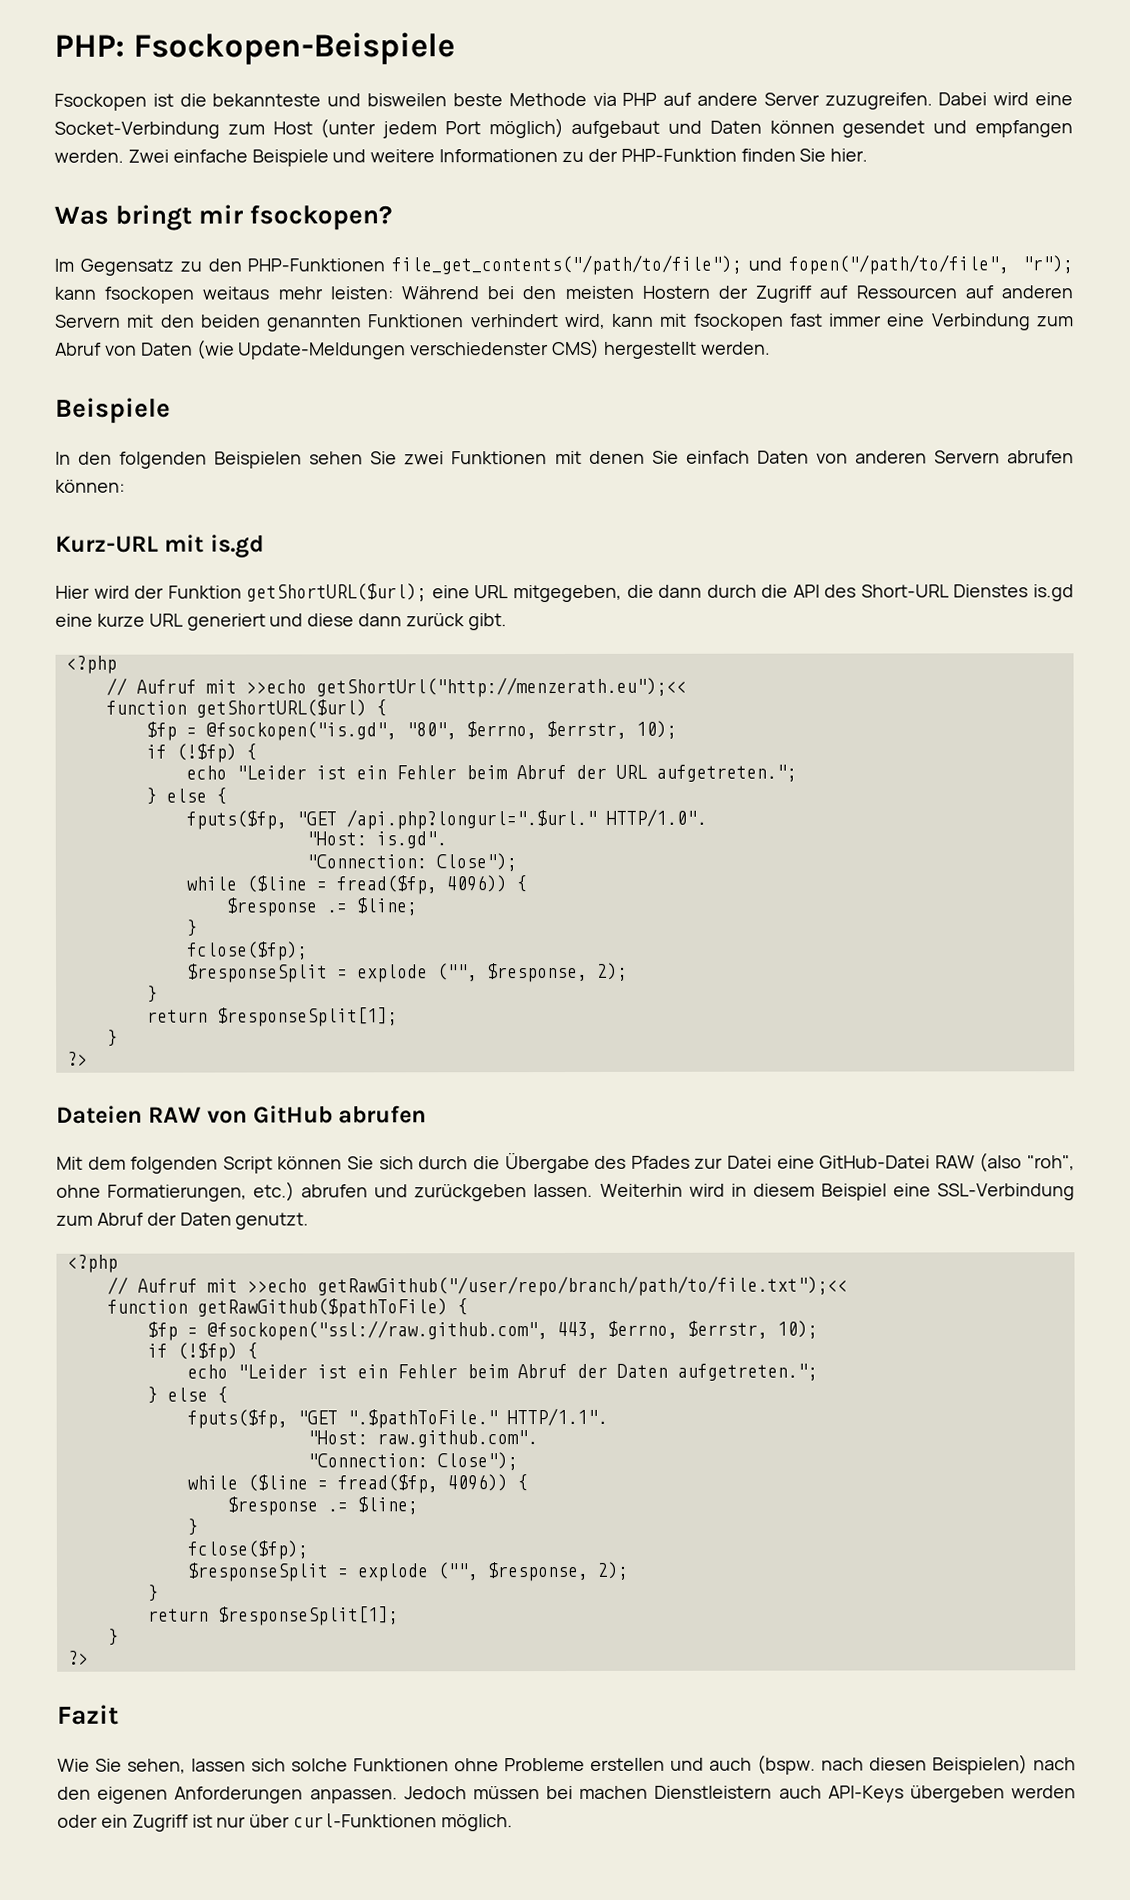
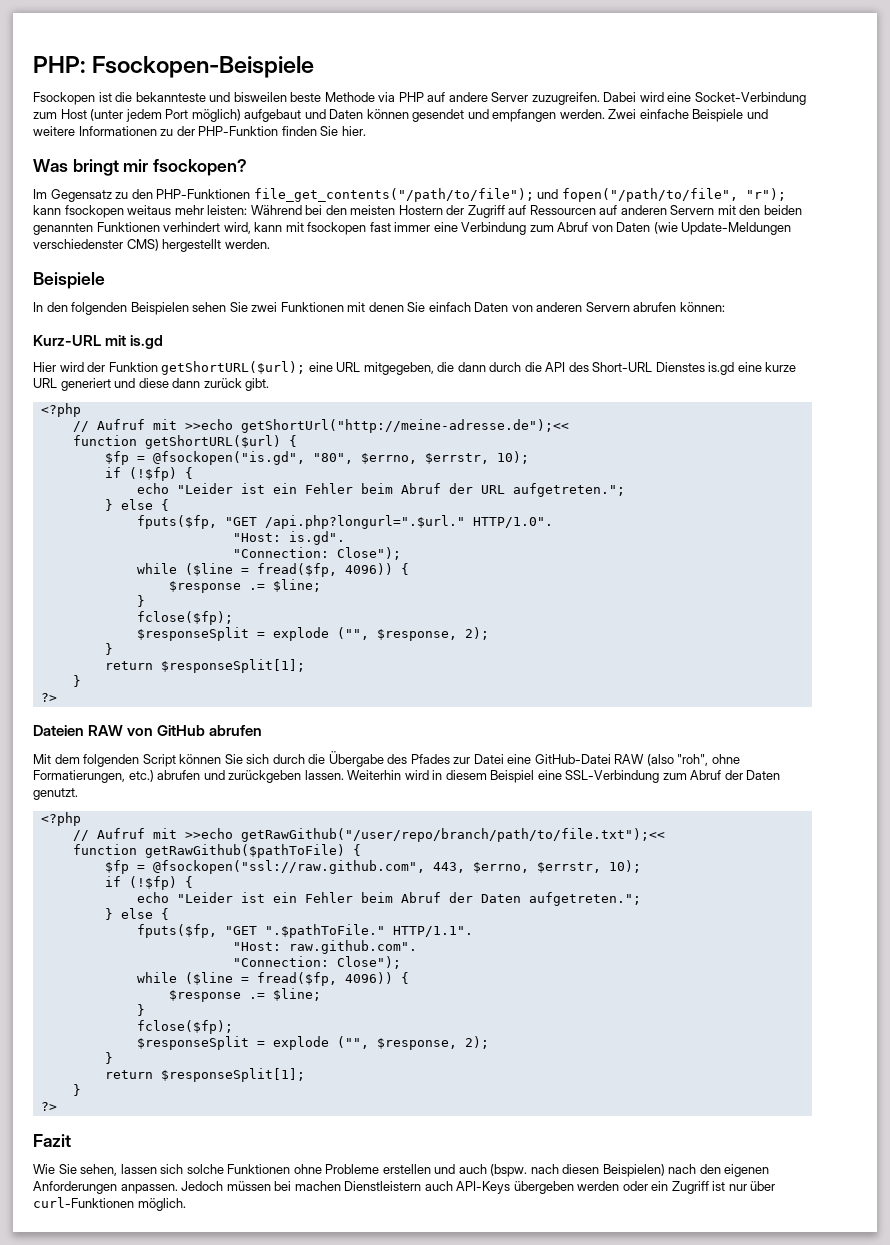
- // Aufruf mit >>echo getShortUrl("http://menzerath.eu");<<
+ // Aufruf mit >>echo getShortUrl("http://meine-adresse.de");<<

